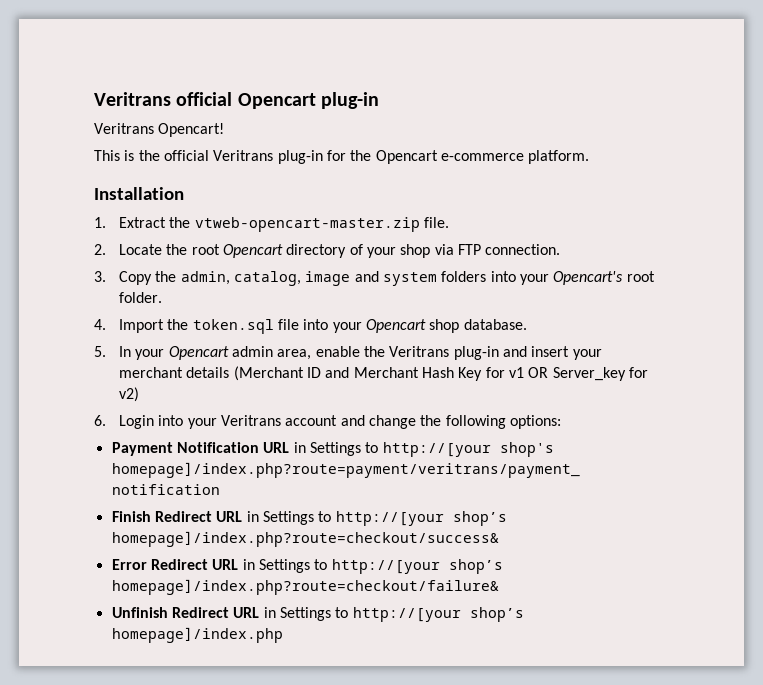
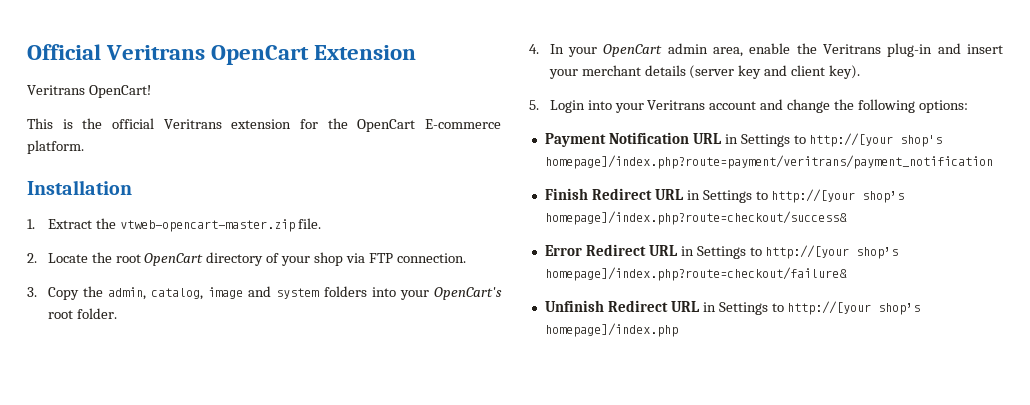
- Veritrans official Opencart plug-in
- Veritrans Opencart!
+ Official Veritrans OpenCart Extension
+ Veritrans OpenCart!
- This is the official Veritrans plug-in for the Opencart e-commerce platform.
+ This is the official Veritrans extension for the OpenCart E-commerce platform.
- 2. Locate the root Opencart directory of your shop via FTP connection.
+ 2. Locate the root OpenCart directory of your shop via FTP connection.
- 3. Copy the admin, catalog, image and system folders into your Opencart's root folder.
+ 3. Copy the admin, catalog, image and system folders into your OpenCart's root folder.
- 4. Import the token.sql file into your Opencart shop database.
- 5. In your Opencart admin area, enable the Veritrans plug-in and insert your merchant details (Merchant ID and Merchant Hash Key for v1 OR Server_key for v2)
- 6. Login into your Veritrans account and change the following options:
+ 4. In your OpenCart admin area, enable the Veritrans plug-in and insert your merchant details (server key and client key).
+ 5. Login into your Veritrans account and change the following options:

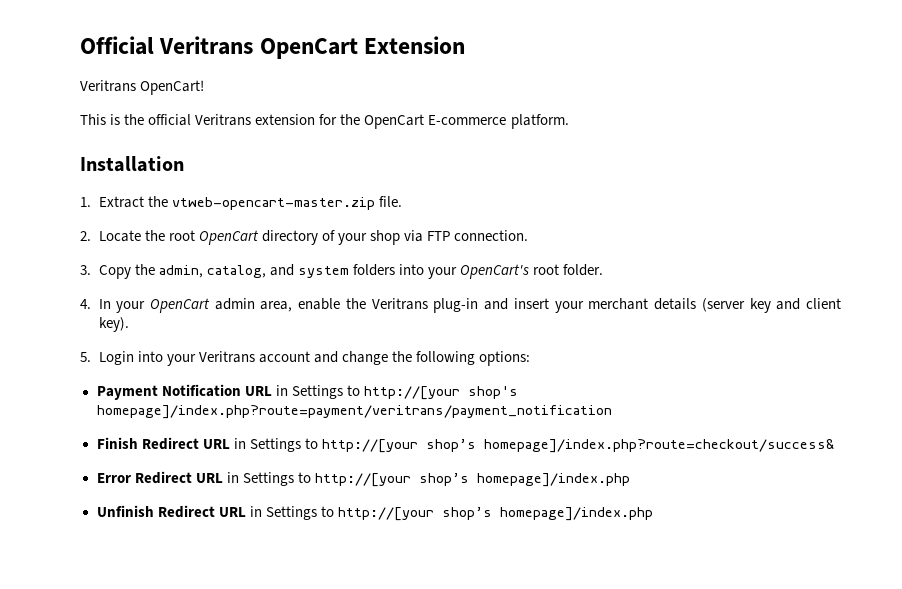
- 3. Copy the admin, catalog, image and system folders into your OpenCart's root folder.
+ 3. Copy the admin, catalog, and system folders into your OpenCart's root folder.
- Error Redirect URL in Settings to http://[your shop’s homepage]/index.php?route=checkout/failure&
+ Error Redirect URL in Settings to http://[your shop’s homepage]/index.php

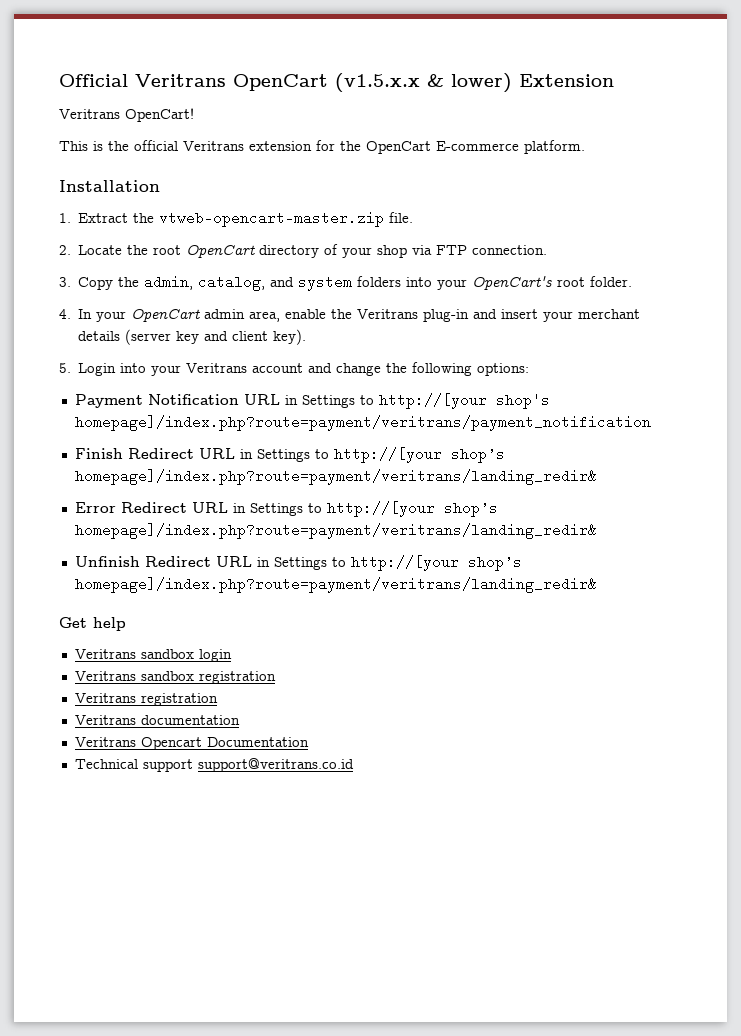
- Official Veritrans OpenCart Extension
+ Official Veritrans OpenCart (v1.5.x.x & lower) Extension
- Finish Redirect URL in Settings to http://[your shop’s homepage]/index.php?route=checkout/success&
+ Finish Redirect URL in Settings to http://[your shop’s homepage]/index.php?route=payment/veritrans/landing_redir&
- Error Redirect URL in Settings to http://[your shop’s homepage]/index.php
+ Error Redirect URL in Settings to http://[your shop’s homepage]/index.php?route=payment/veritrans/landing_redir&
- Unfinish Redirect URL in Settings to http://[your shop’s homepage]/index.php
+ Unfinish Redirect URL in Settings to http://[your shop’s homepage]/index.php?route=payment/veritrans/landing_redir&
+ Get help
+ Veritrans sandbox login
+ Veritrans sandbox registration
+ Veritrans registration
+ Veritrans documentation
+ Veritrans Opencart Documentation
+ Technical support support@veritrans.co.id

